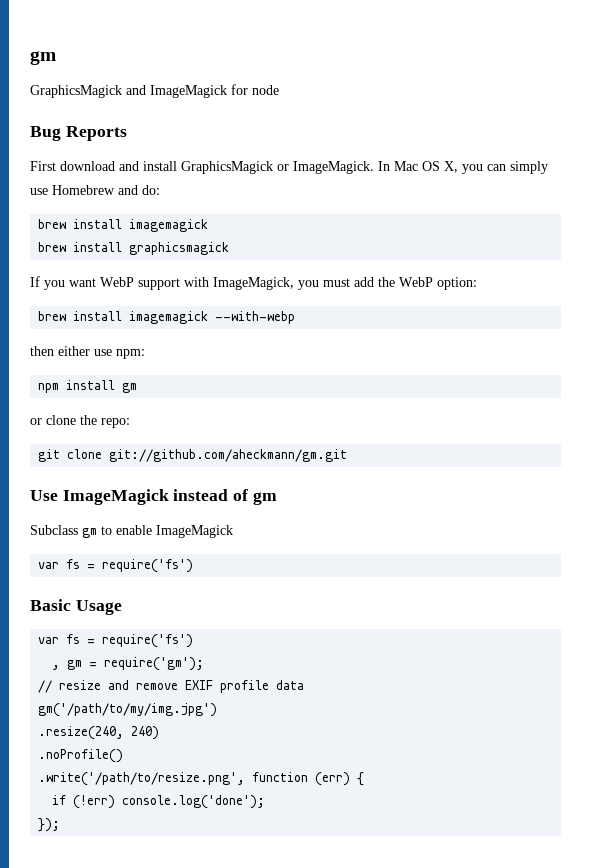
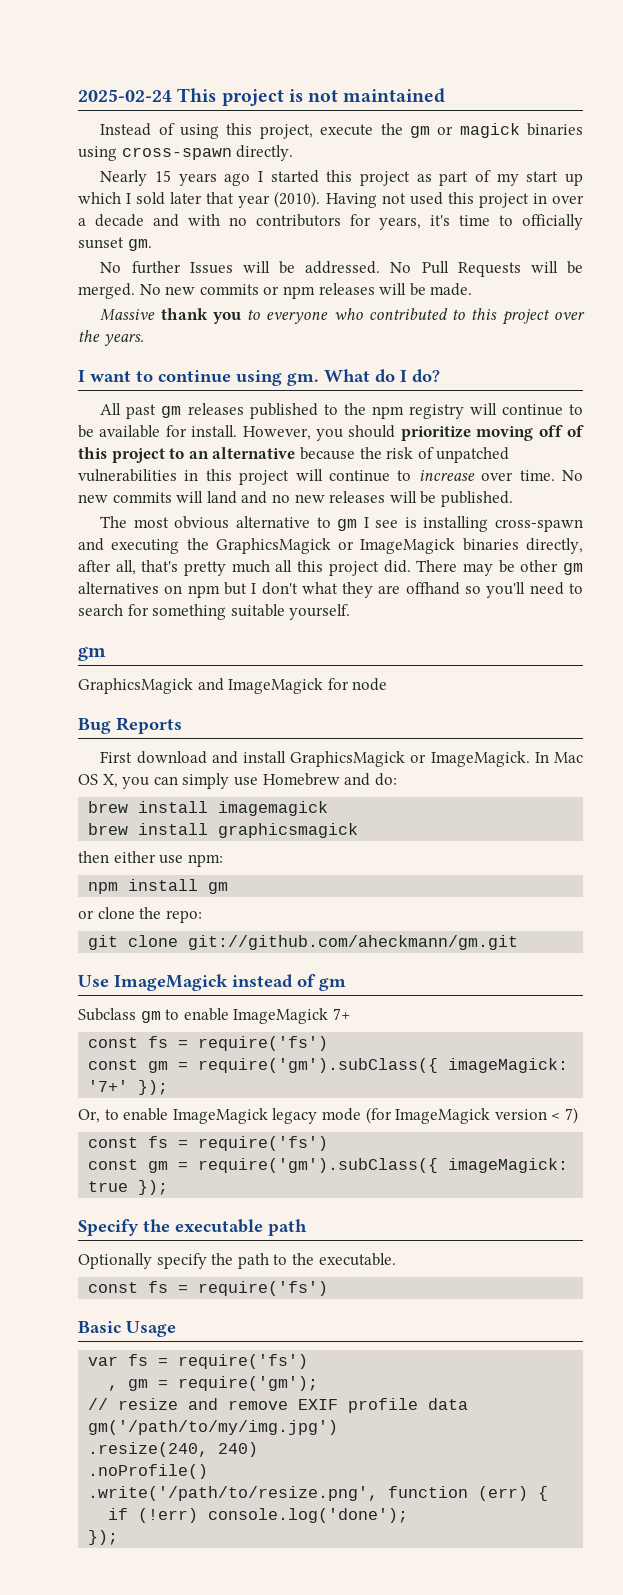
+ 2025-02-24 This project is not maintained
+ Instead of using this project, execute the gm or magick binaries using cross-spawn directly.
+ Nearly 15 years ago I started this project as part of my start up which I sold later that year (2010). Having not used this project in over a decade and with no contributors for years, it's time to officially sunset gm.
+ No further Issues will be addressed. No Pull Requests will be merged. No new commits or npm releases will be made.
+ Massive thank you to everyone who contributed to this project over the years.
+ I want to continue using gm. What do I do?
+ All past gm releases published to the npm registry will continue to be available for install. However, you should prioritize moving off of this project to an alternative because the risk of unpatched vulnerabilities in this project will continue to increase over time. No new commits will land and no new releases will be published.
+ The most obvious alternative to gm I see is installing cross-spawn and executing the GraphicsMagick or ImageMagick binaries directly, after all, that's pretty much all this project did. There may be other gm alternatives on npm but I don't what they are offhand so you'll need to search for something suitable yourself.
- If you want WebP support with ImageMagick, you must add the WebP option:
- brew install imagemagick --with-webp
- Subclass gm to enable ImageMagick
- var fs = require('fs')
+ Subclass gm to enable ImageMagick 7+
+ const fs = require('fs')
+ const gm = require('gm').subClass({ imageMagick: '7+' });
+ Or, to enable ImageMagick legacy mode (for ImageMagick version < 7)
+ const fs = require('fs')
+ const gm = require('gm').subClass({ imageMagick: true });
+ Specify the executable path
+ Optionally specify the path to the executable.
+ const fs = require('fs')

